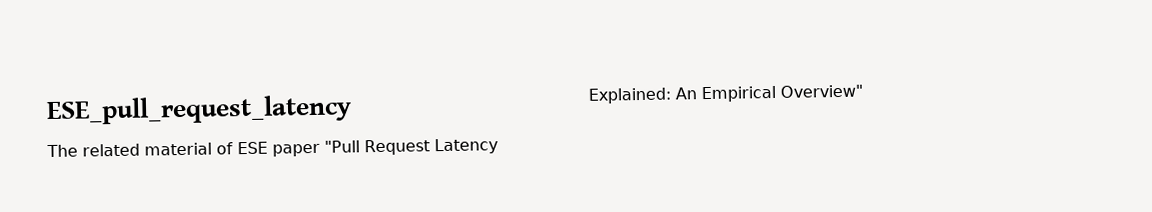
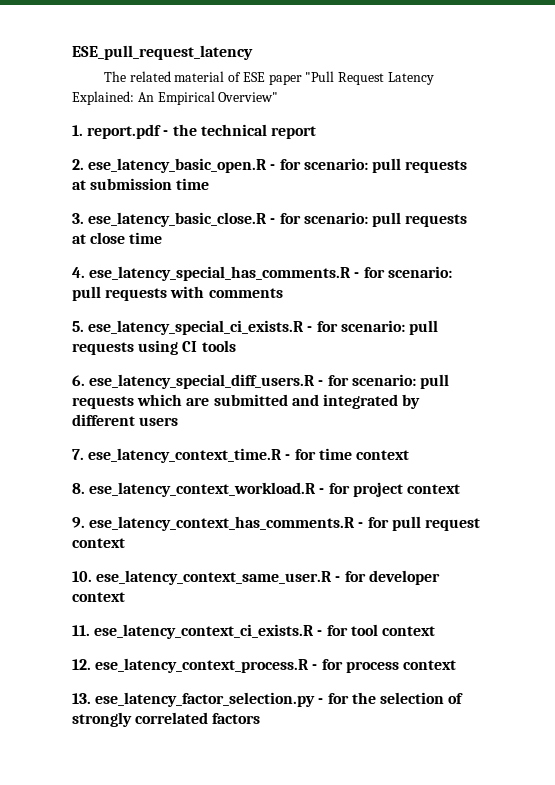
+ 1. report.pdf - the technical report
+ 2. ese_latency_basic_open.R - for scenario: pull requests at submission time
+ 3. ese_latency_basic_close.R - for scenario: pull requests at close time
+ 4. ese_latency_special_has_comments.R - for scenario: pull requests with comments
+ 5. ese_latency_special_ci_exists.R - for scenario: pull requests using CI tools
+ 6. ese_latency_special_diff_users.R - for scenario: pull requests which are submitted and integrated by different users
+ 7. ese_latency_context_time.R - for time context
+ 8. ese_latency_context_workload.R - for project context
+ 9. ese_latency_context_has_comments.R - for pull request context
+ 10. ese_latency_context_same_user.R - for developer context
+ 11. ese_latency_context_ci_exists.R - for tool context
+ 12. ese_latency_context_process.R - for process context
+ 13. ese_latency_factor_selection.py - for the selection of strongly correlated factors

